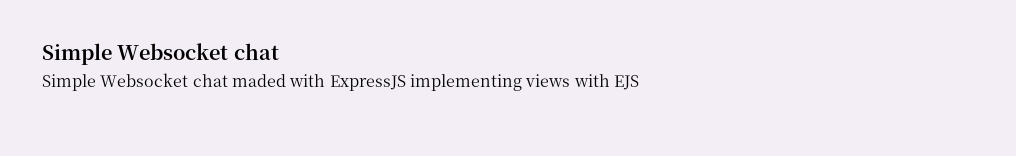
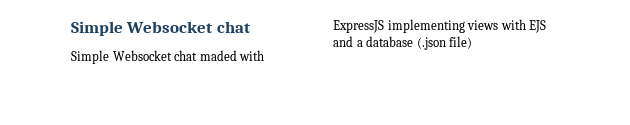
- Simple Websocket chat maded with ExpressJS implementing views with EJS
+ Simple Websocket chat maded with ExpressJS implementing views with EJS and a database (.json file)

